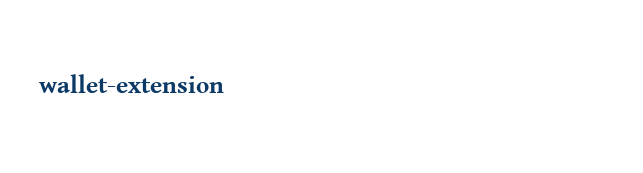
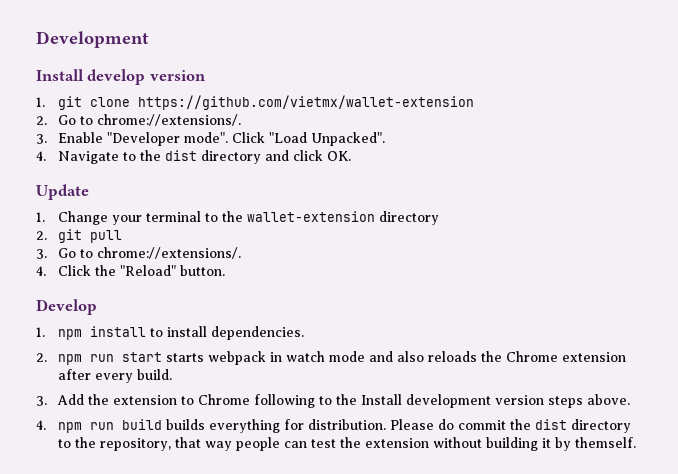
- wallet-extension
+ Development
+ Install develop version
+ 1. git clone https://github.com/vietmx/wallet-extension
+ 2. Go to chrome://extensions/.
+ 3. Enable "Developer mode". Click "Load Unpacked".
+ 4. Navigate to the dist directory and click OK.
+ Update
+ 1. Change your terminal to the wallet-extension directory
+ 2. git pull
+ 3. Go to chrome://extensions/.
+ 4. Click the "Reload" button.
+ Develop
+ 1. npm install to install dependencies.
+ 2. npm run start starts webpack in watch mode and also reloads the Chrome extension after every build.
+ 3. Add the extension to Chrome following to the Install development version steps above.
+ 4. npm run build builds everything for distribution. Please do commit the dist directory to the repository, that way people can test the extension without building it by themself.

